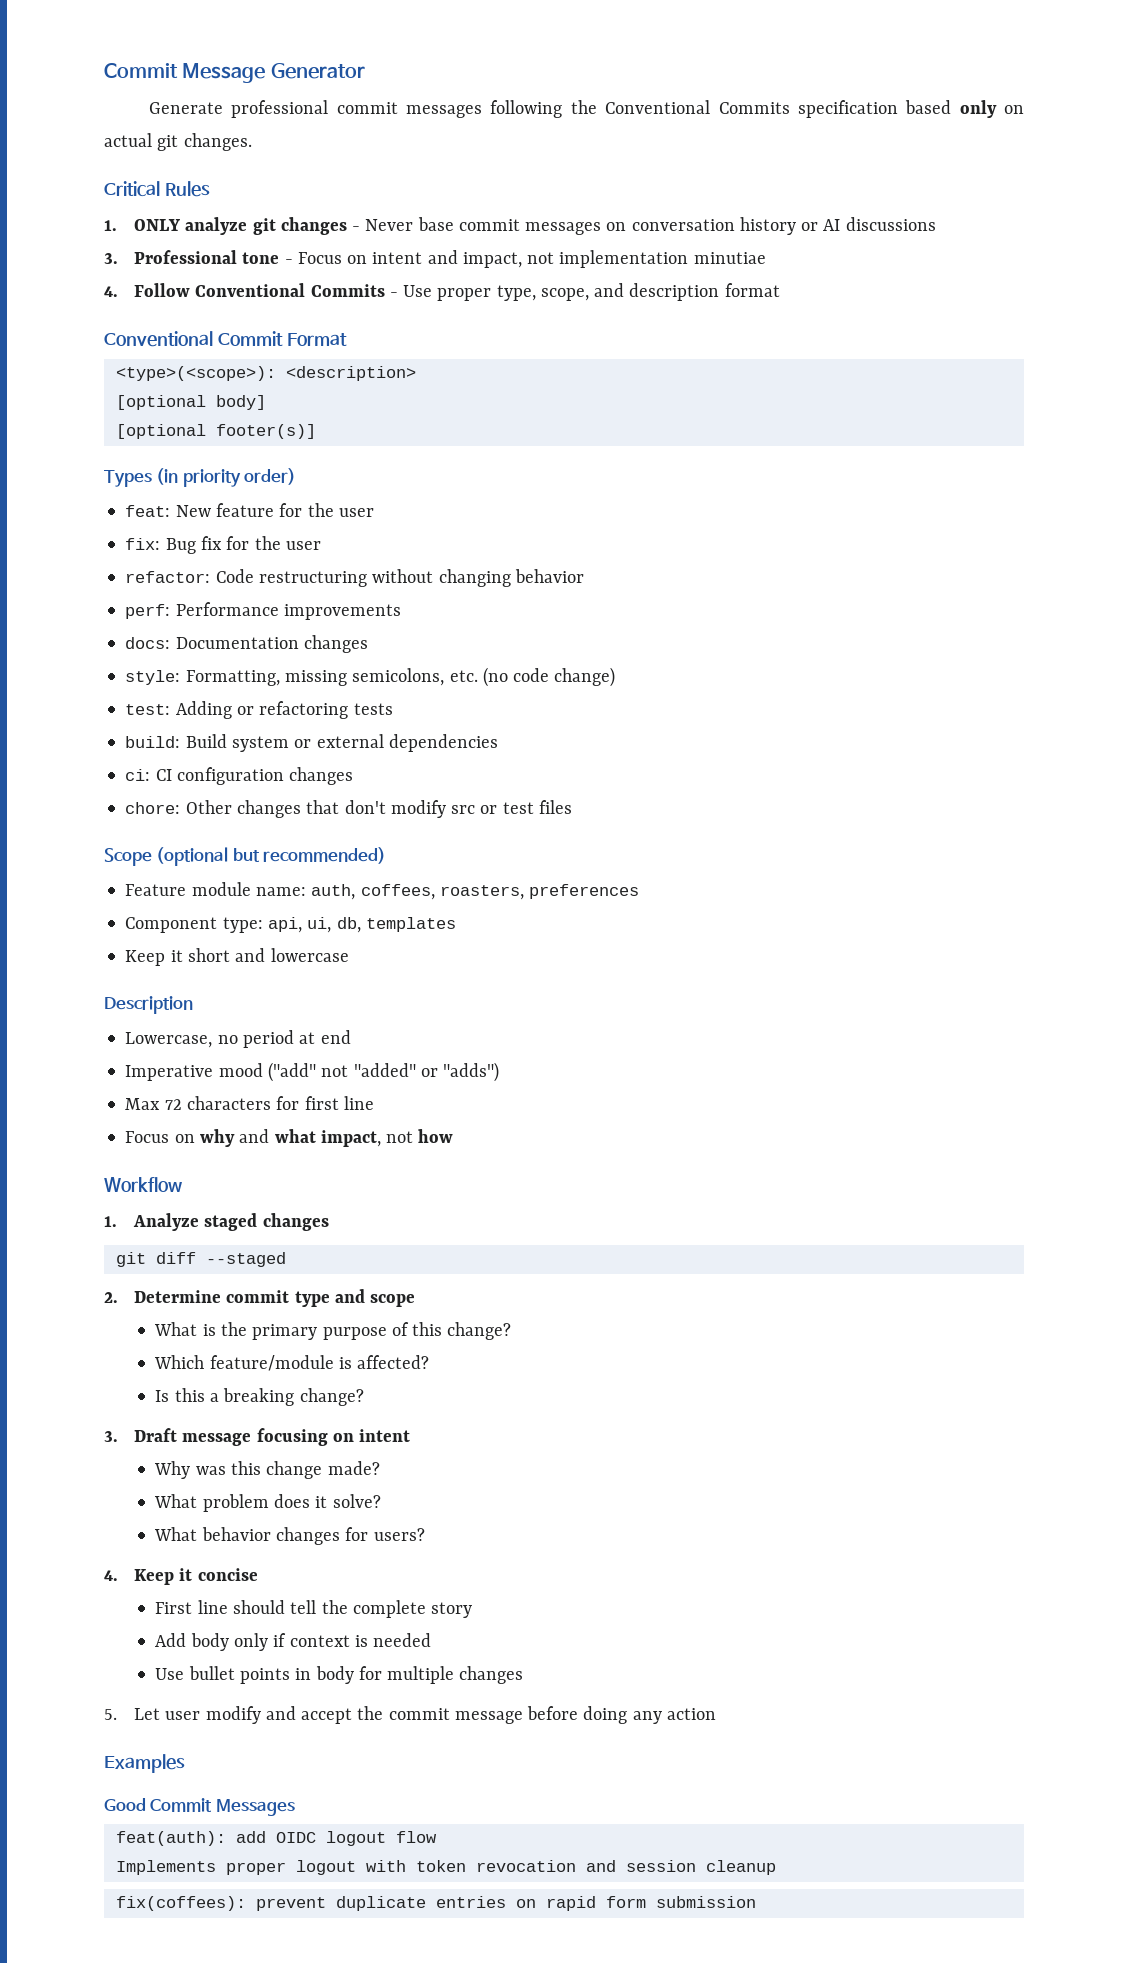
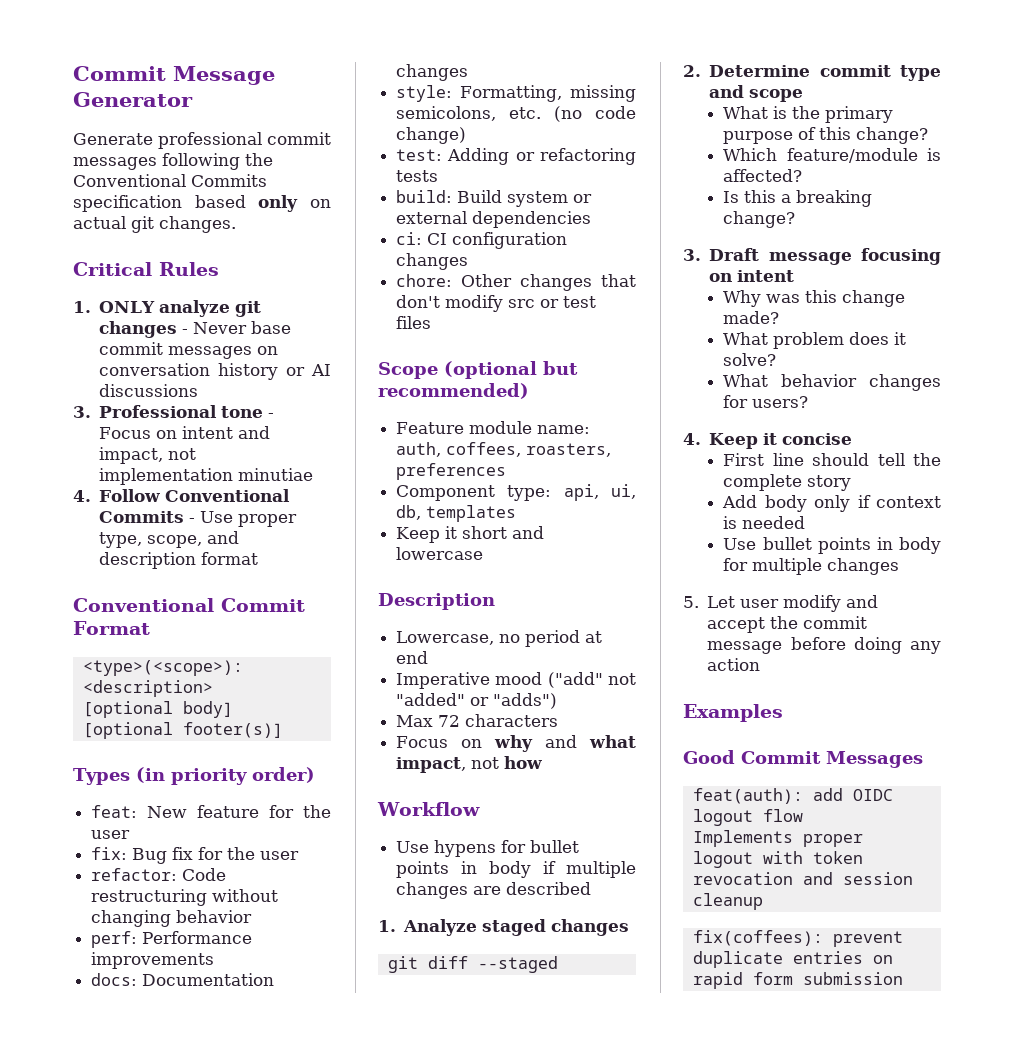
- Max 72 characters for first line
+ Max 72 characters
+ Use hypens for bullet points in body if multiple changes are described

